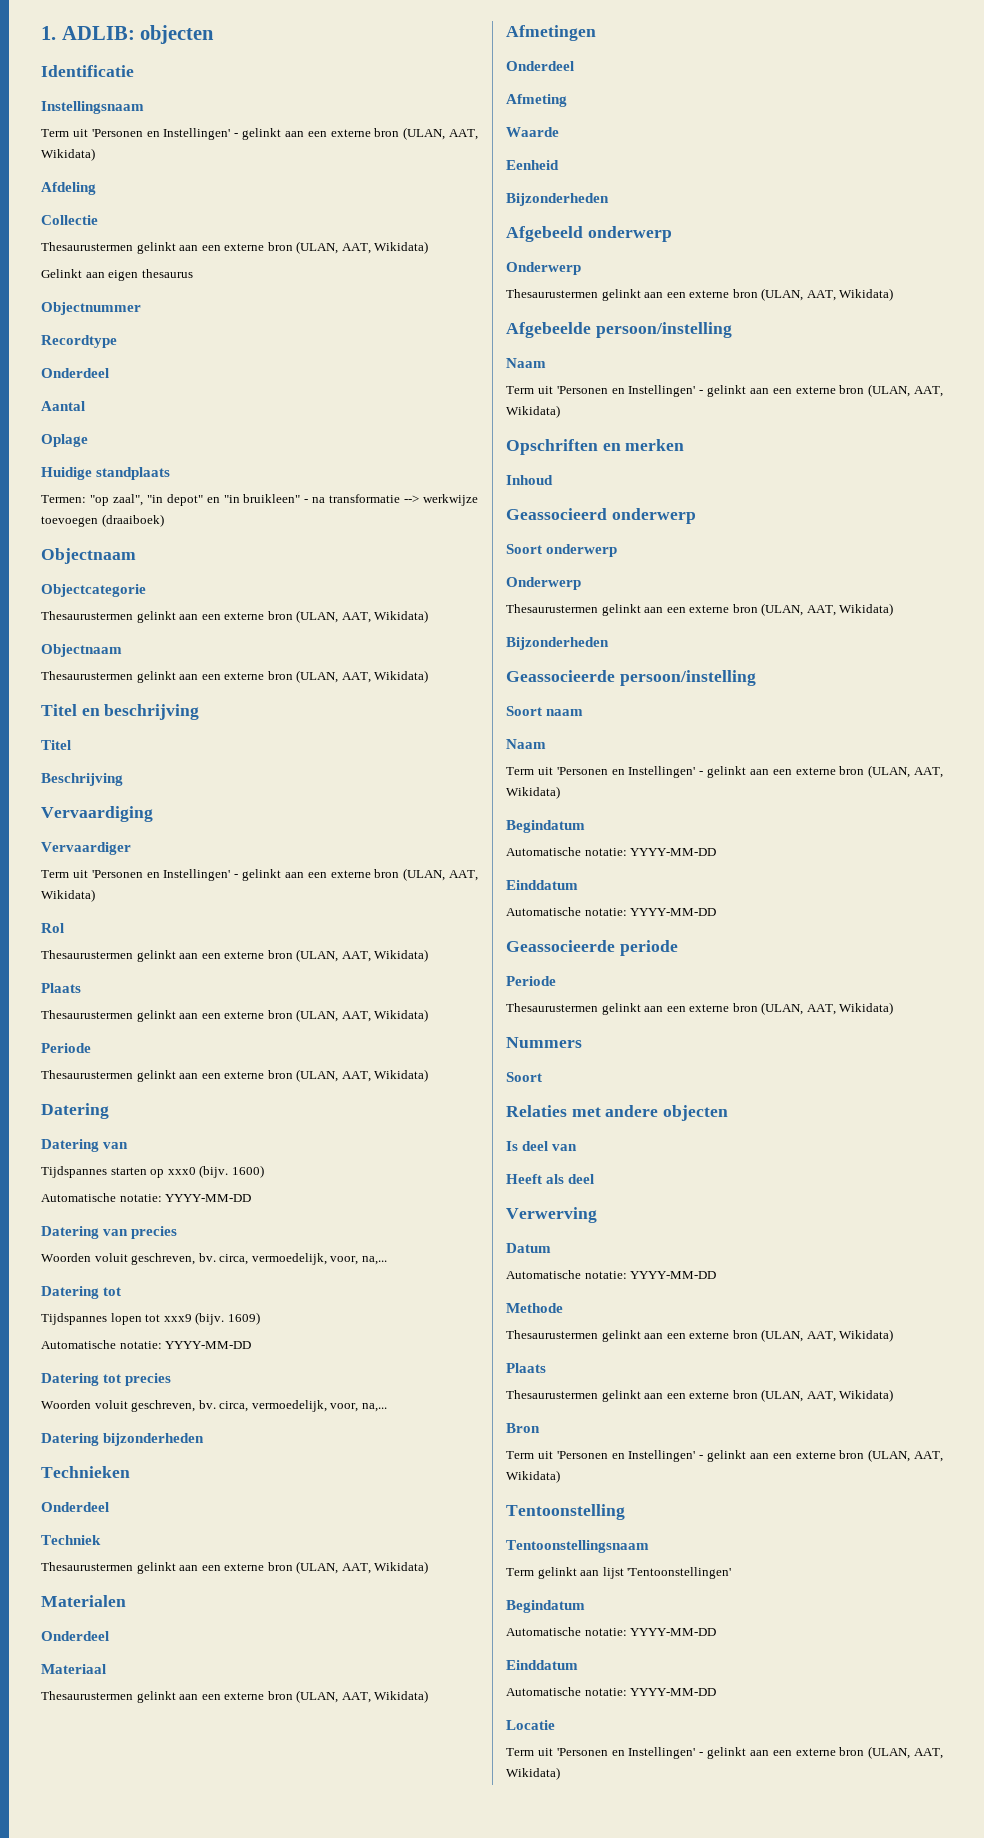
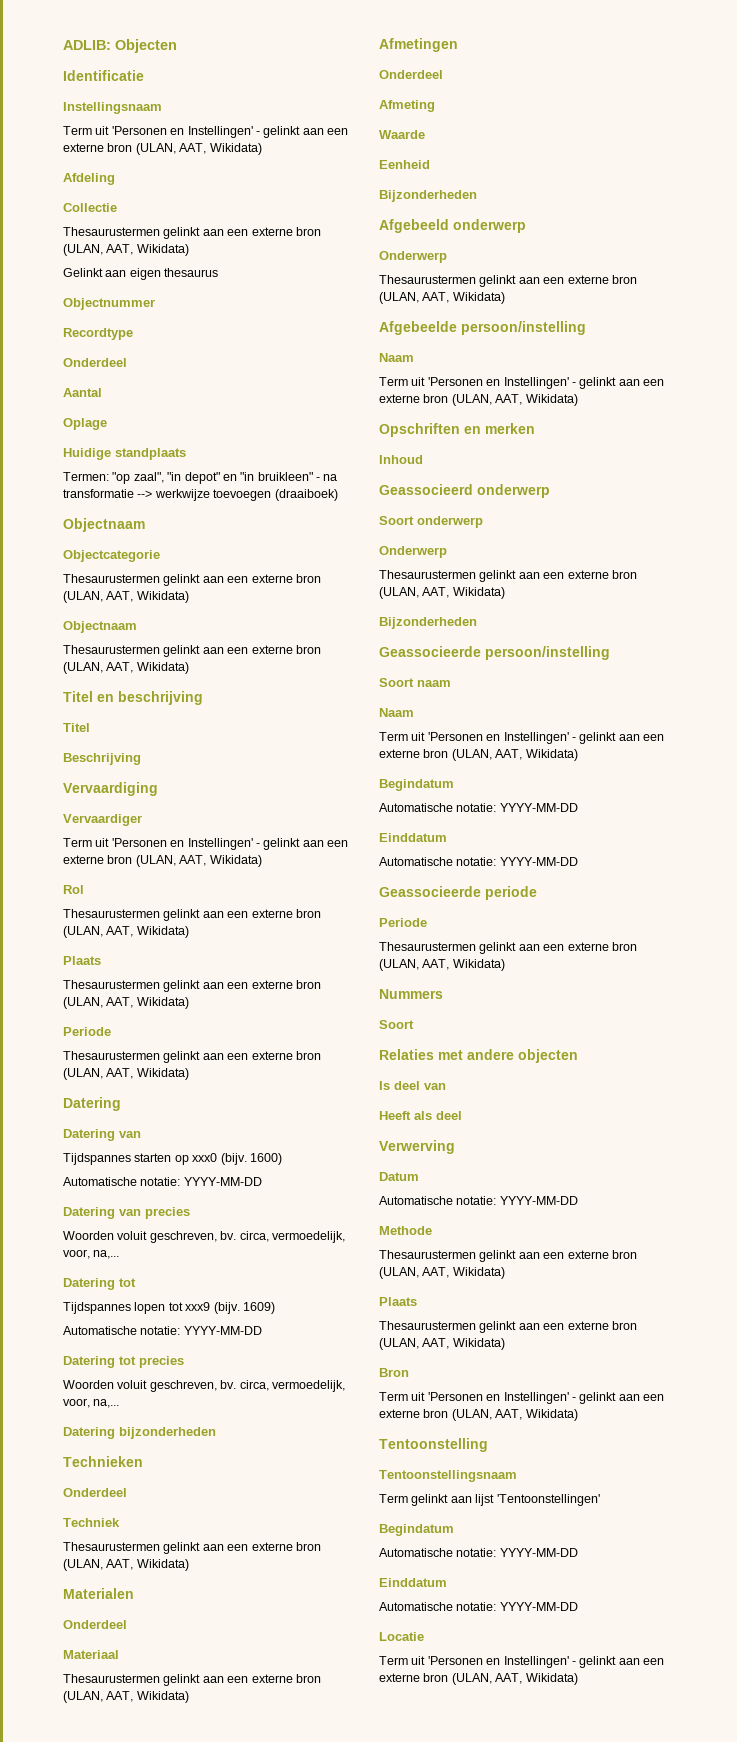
- 1. ADLIB: objecten
+ ADLIB: Objecten

